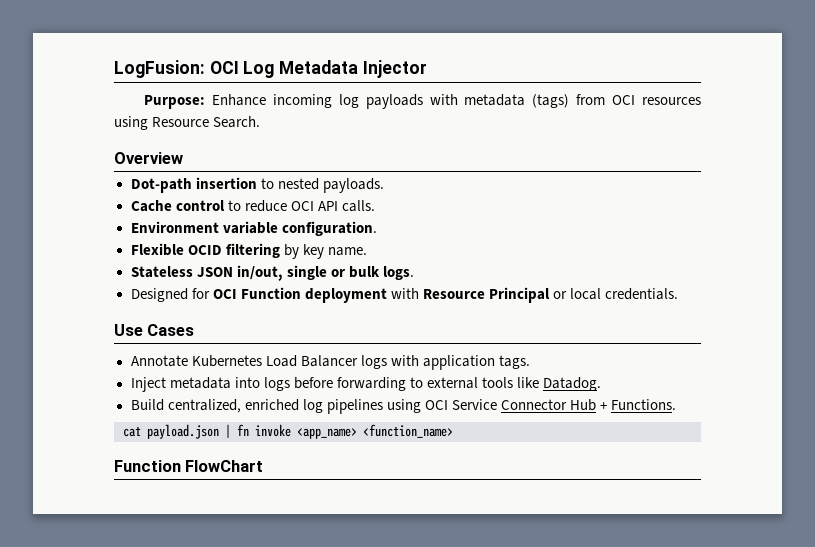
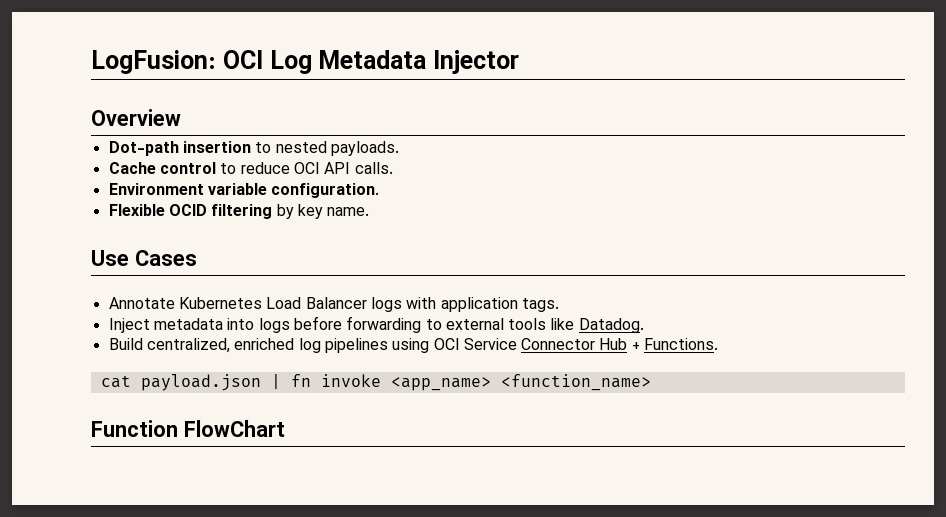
- Purpose: Enhance incoming log payloads with metadata (tags) from OCI resources using Resource Search.
- Stateless JSON in/out, single or bulk logs.
- Designed for OCI Function deployment with Resource Principal or local credentials.

